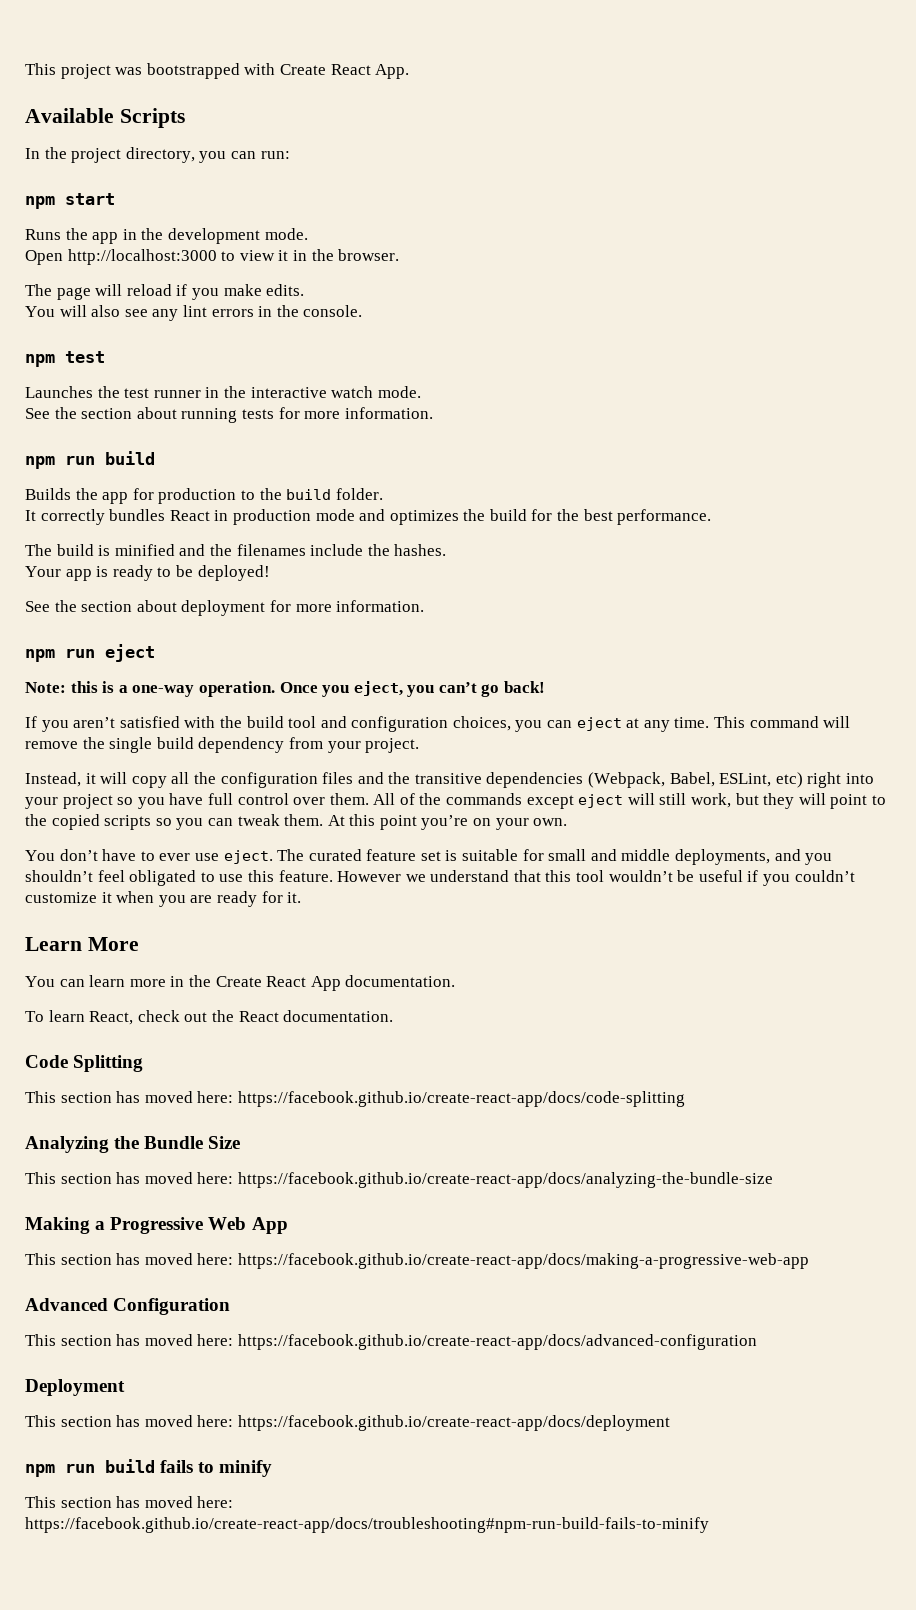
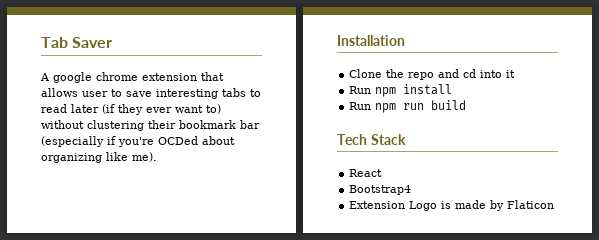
- This project was bootstrapped with Create React App.
- Available Scripts
- In the project directory, you can run:
- npm start
- Runs the app in the development mode.
- Open http://localhost:3000 to view it in the browser.
- The page will reload if you make edits.
- You will also see any lint errors in the console.
- npm test
- Launches the test runner in the interactive watch mode.
- See the section about running tests for more information.
- npm run build
- Builds the app for production to the build folder.
- It correctly bundles React in production mode and optimizes the build for the best performance.
- The build is minified and the filenames include the hashes.
- Your app is ready to be deployed!
- See the section about deployment for more information.
- npm run eject
- Note: this is a one-way operation. Once you eject, you can’t go back!
- If you aren’t satisfied with the build tool and configuration choices, you can eject at any time. This command will remove the single build dependency from your project.
- Instead, it will copy all the configuration files and the transitive dependencies (Webpack, Babel, ESLint, etc) right into your project so you have full control over them. All of the commands except eject will still work, but they will point to the copied scripts so you can tweak them. At this point you’re on your own.
- You don’t have to ever use eject. The curated feature set is suitable for small and middle deployments, and you shouldn’t feel obligated to use this feature. However we understand that this tool wouldn’t be useful if you couldn’t customize it when you are ready for it.
- Learn More
- You can learn more in the Create React App documentation.
- To learn React, check out the React documentation.
- Code Splitting
- This section has moved here: https://facebook.github.io/create-react-app/docs/code-splitting
- Analyzing the Bundle Size
- This section has moved here: https://facebook.github.io/create-react-app/docs/analyzing-the-bundle-size
- Making a Progressive Web App
- This section has moved here: https://facebook.github.io/create-react-app/docs/making-a-progressive-web-app
- Advanced Configuration
- This section has moved here: https://facebook.github.io/create-react-app/docs/advanced-configuration
- Deployment
- This section has moved here: https://facebook.github.io/create-react-app/docs/deployment
- npm run build fails to minify
- This section has moved here: https://facebook.github.io/create-react-app/docs/troubleshooting#npm-run-build-fails-to-minify
+ Tab Saver
+ A google chrome extension that allows user to save interesting tabs to read later (if they ever want to) without clustering their bookmark bar (especially if you're OCDed about organizing like me).
+ Installation
+ Clone the repo and cd into it
+ Run npm install
+ Run npm run build
+ Tech Stack
+ React
+ Bootstrap4
+ Extension Logo is made by Flaticon

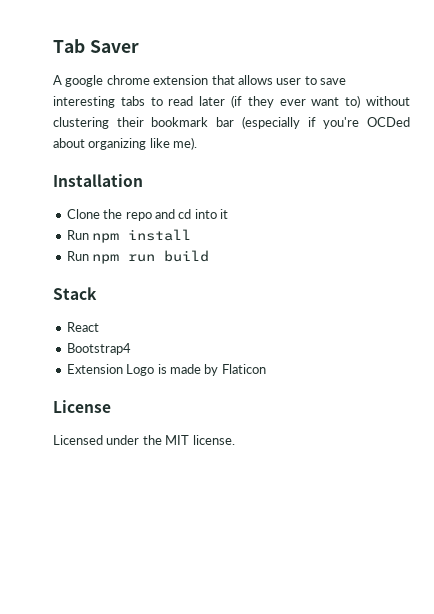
- Tech Stack
+ Stack
+ License
+ Licensed under the MIT license.

